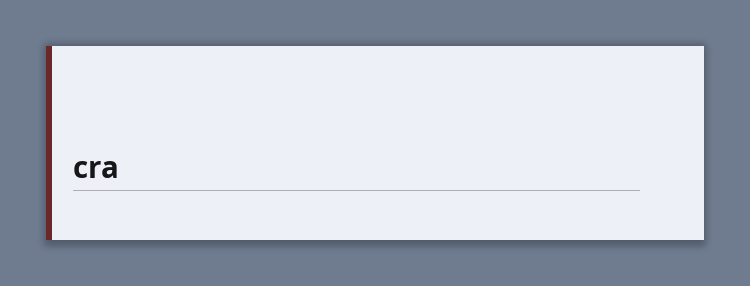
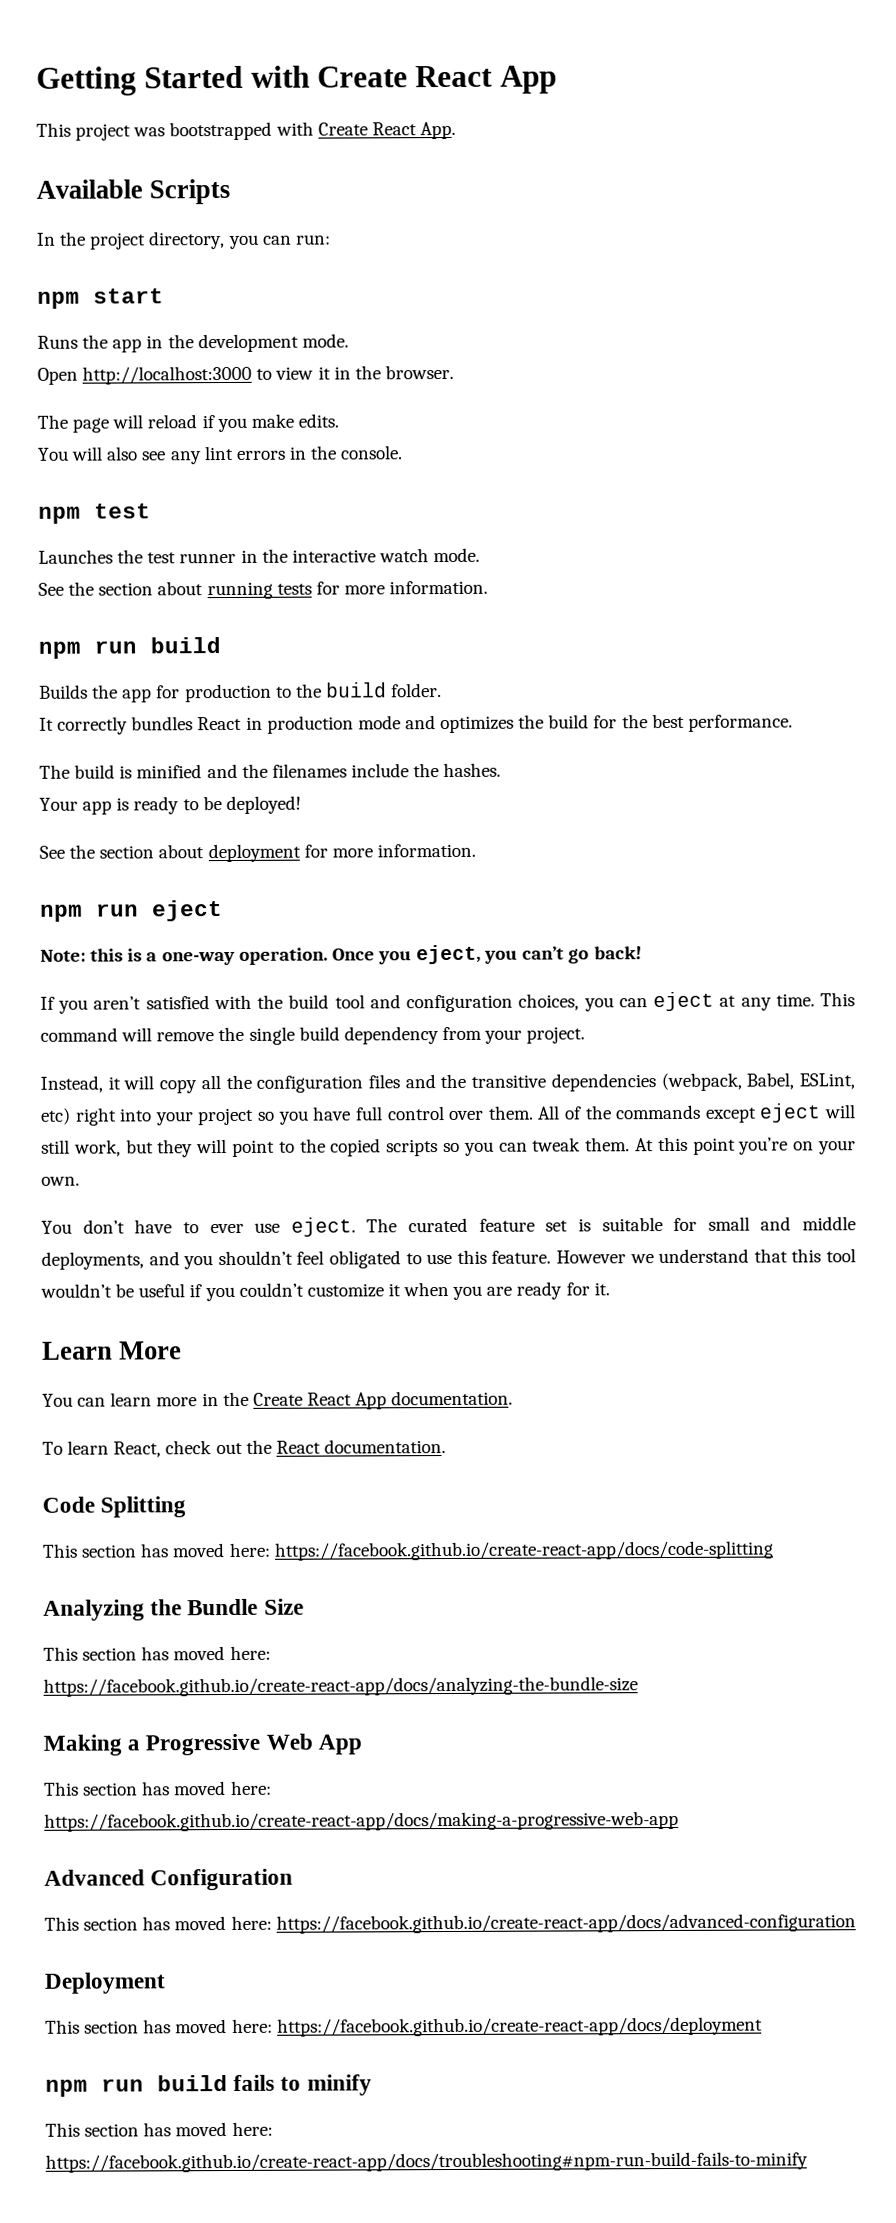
- cra
+ Getting Started with Create React App
+ This project was bootstrapped with Create React App.
+ Available Scripts
+ In the project directory, you can run:
+ npm start
+ Runs the app in the development mode.
+ Open http://localhost:3000 to view it in the browser.
+ The page will reload if you make edits.
+ You will also see any lint errors in the console.
+ npm test
+ Launches the test runner in the interactive watch mode.
+ See the section about running tests for more information.
+ npm run build
+ Builds the app for production to the build folder.
+ It correctly bundles React in production mode and optimizes the build for the best performance.
+ The build is minified and the filenames include the hashes.
+ Your app is ready to be deployed!
+ See the section about deployment for more information.
+ npm run eject
+ Note: this is a one-way operation. Once you eject, you can’t go back!
+ If you aren’t satisfied with the build tool and configuration choices, you can eject at any time. This command will remove the single build dependency from your project.
+ Instead, it will copy all the configuration files and the transitive dependencies (webpack, Babel, ESLint, etc) right into your project so you have full control over them. All of the commands except eject will still work, but they will point to the copied scripts so you can tweak them. At this point you’re on your own.
+ You don’t have to ever use eject. The curated feature set is suitable for small and middle deployments, and you shouldn’t feel obligated to use this feature. However we understand that this tool wouldn’t be useful if you couldn’t customize it when you are ready for it.
+ Learn More
+ You can learn more in the Create React App documentation.
+ To learn React, check out the React documentation.
+ Code Splitting
+ This section has moved here: https://facebook.github.io/create-react-app/docs/code-splitting
+ Analyzing the Bundle Size
+ This section has moved here: https://facebook.github.io/create-react-app/docs/analyzing-the-bundle-size
+ Making a Progressive Web App
+ This section has moved here: https://facebook.github.io/create-react-app/docs/making-a-progressive-web-app
+ Advanced Configuration
+ This section has moved here: https://facebook.github.io/create-react-app/docs/advanced-configuration
+ Deployment
+ This section has moved here: https://facebook.github.io/create-react-app/docs/deployment
+ npm run build fails to minify
+ This section has moved here: https://facebook.github.io/create-react-app/docs/troubleshooting#npm-run-build-fails-to-minify

